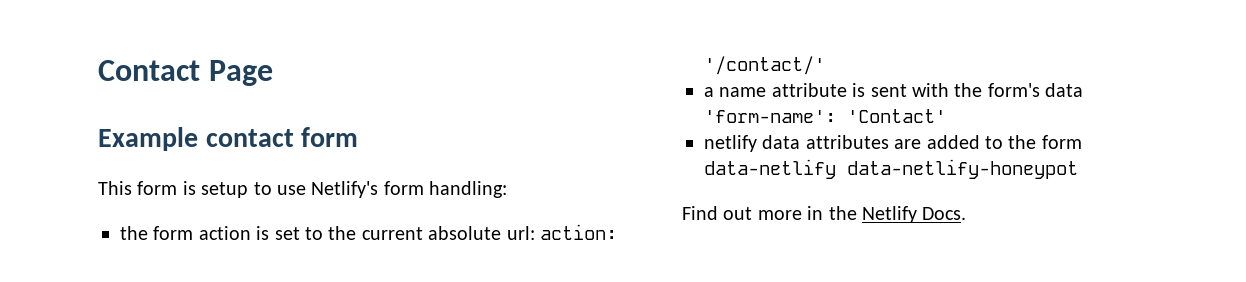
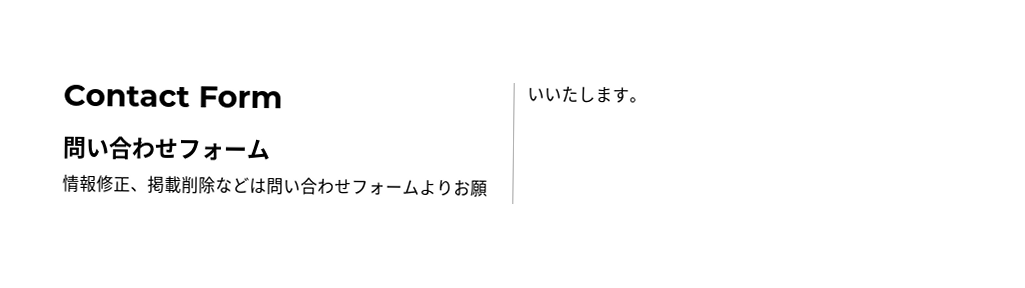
- Contact Page
- Example contact form
- This form is setup to use Netlify's form handling:
- the form action is set to the current absolute url: action: '/contact/'
- a name attribute is sent with the form's data 'form-name': 'Contact'
- netlify data attributes are added to the form data-netlify data-netlify-honeypot
- Find out more in the Netlify Docs.
+ Contact Form
+ 問い合わせフォーム
+ 情報修正、掲載削除などは問い合わせフォームよりお願いいたします。

